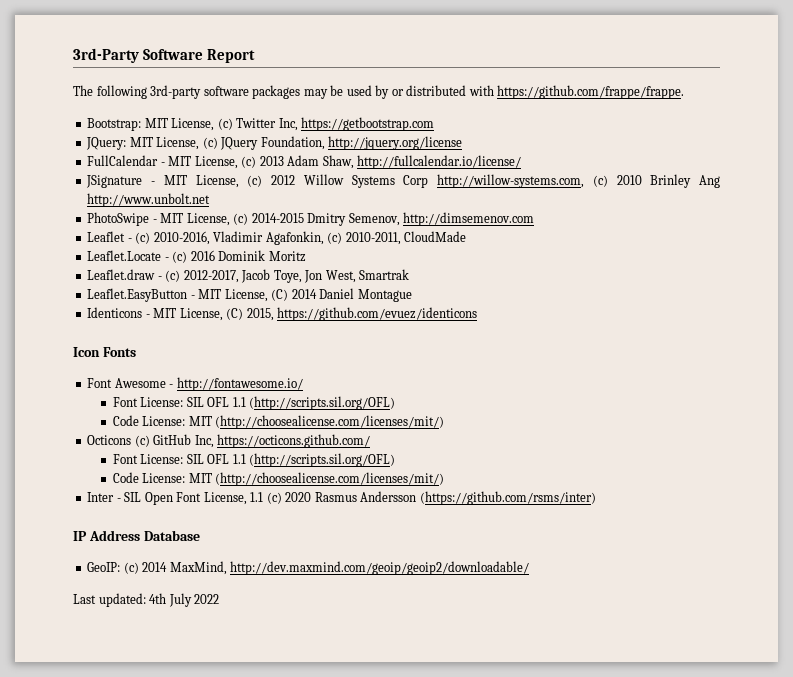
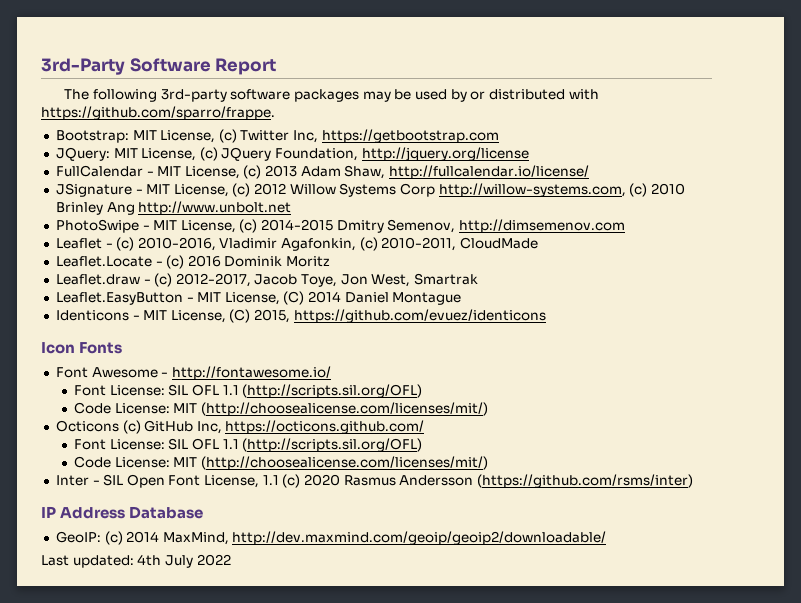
- The following 3rd-party software packages may be used by or distributed with https://github.com/frappe/frappe.
+ The following 3rd-party software packages may be used by or distributed with https://github.com/sparro/frappe.

